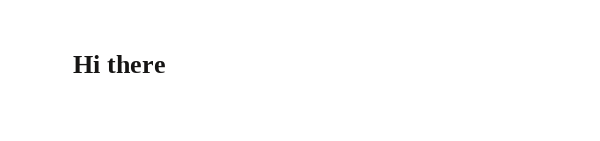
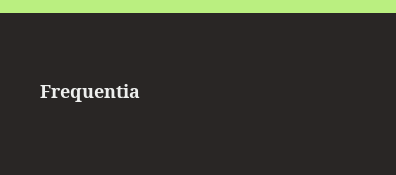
- Hi there
+ Frequentia

